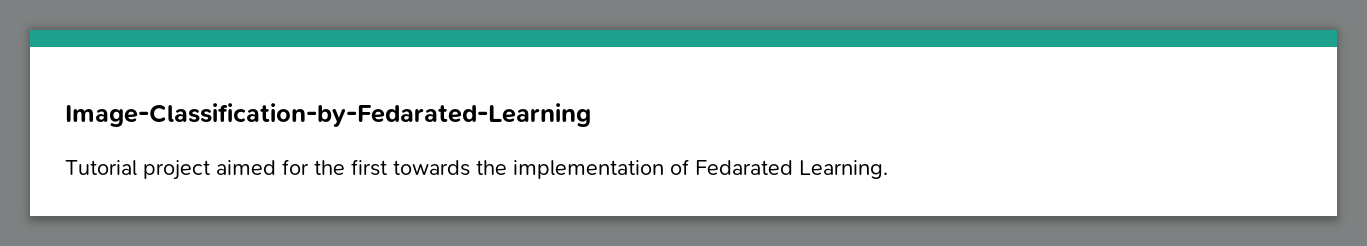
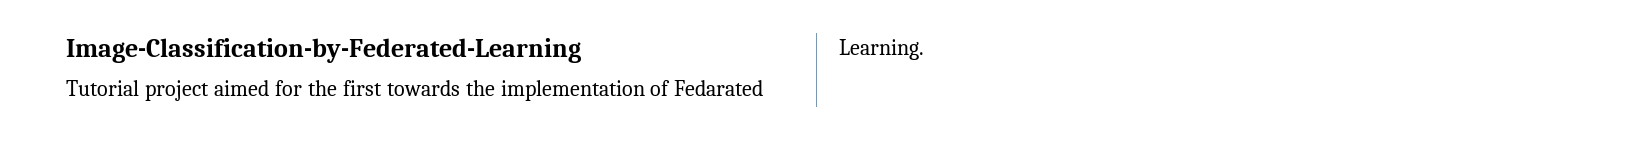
- Image-Classification-by-Fedarated-Learning
+ Image-Classification-by-Federated-Learning

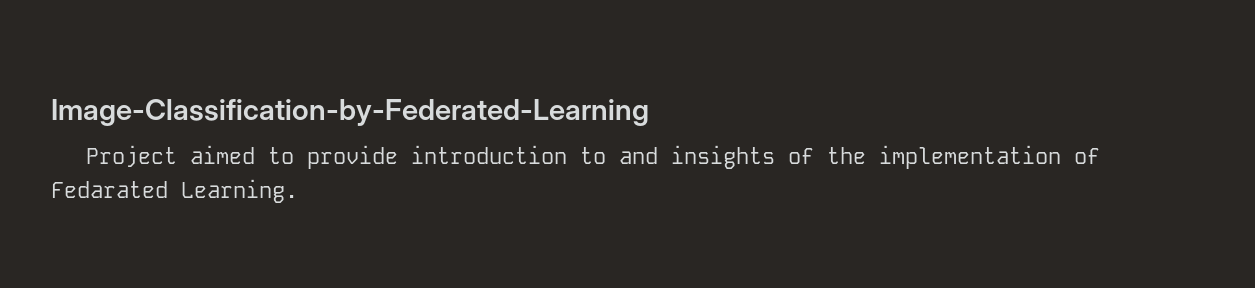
- Tutorial project aimed for the first towards the implementation of Fedarated Learning.
+ Project aimed to provide introduction to and insights of the implementation of Fedarated Learning.

